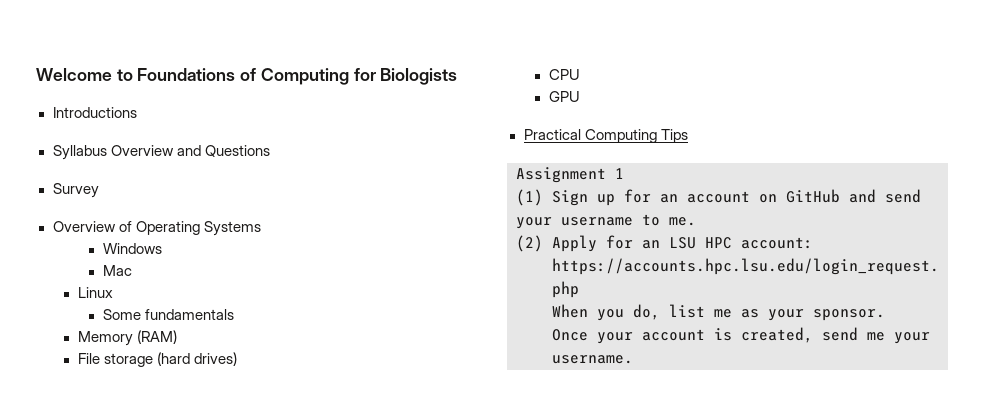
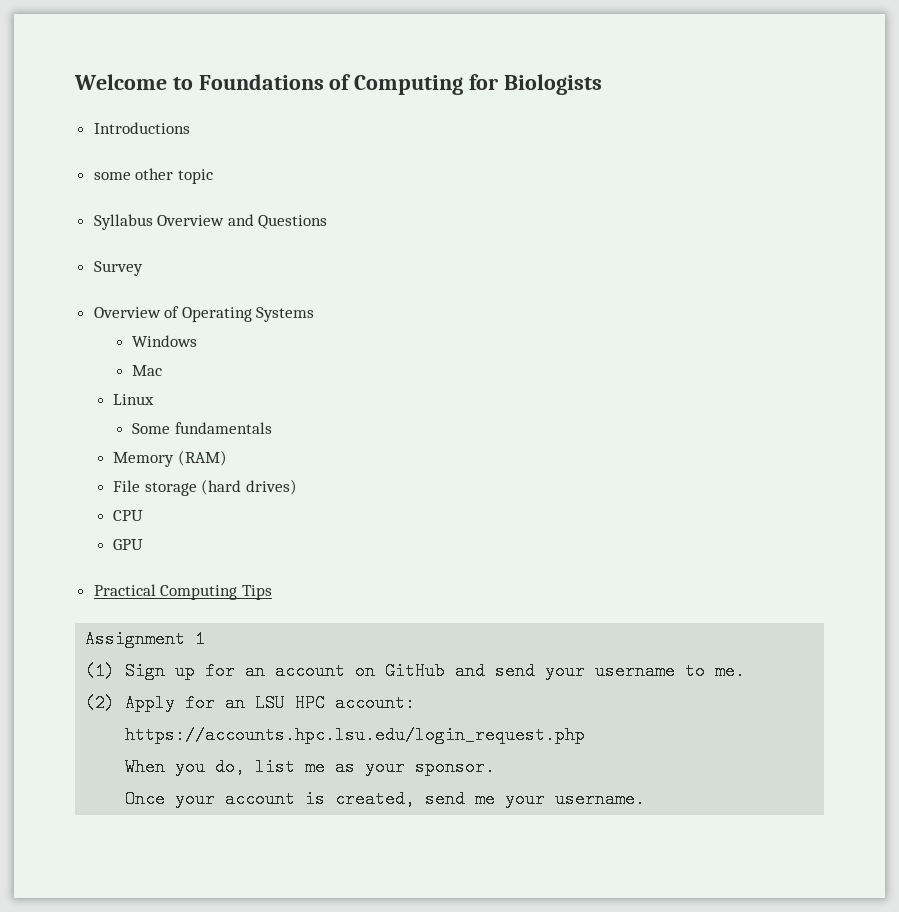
+ some other topic

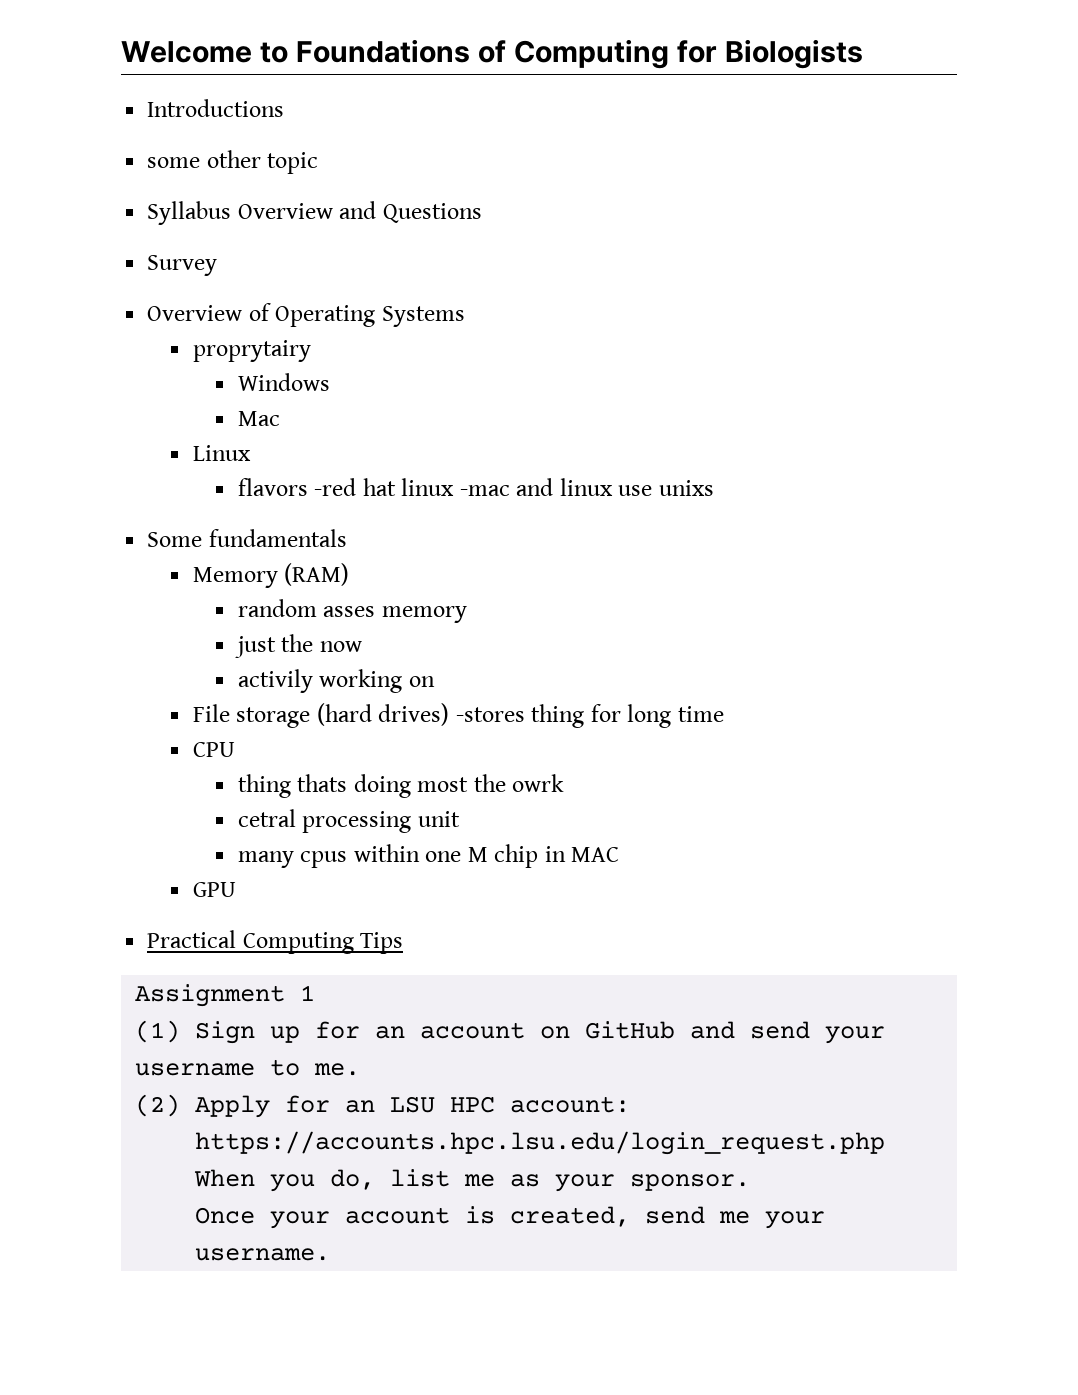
+ proprytairy
+ flavors -red hat linux -mac and linux use unixs
  Some fundamentals
  Memory (RAM)
- File storage (hard drives)
+ random asses memory
+ just the now
+ activily working on
+ File storage (hard drives) -stores thing for long time
  CPU
+ thing thats doing most the owrk
+ cetral processing unit
+ many cpus within one M chip in MAC

